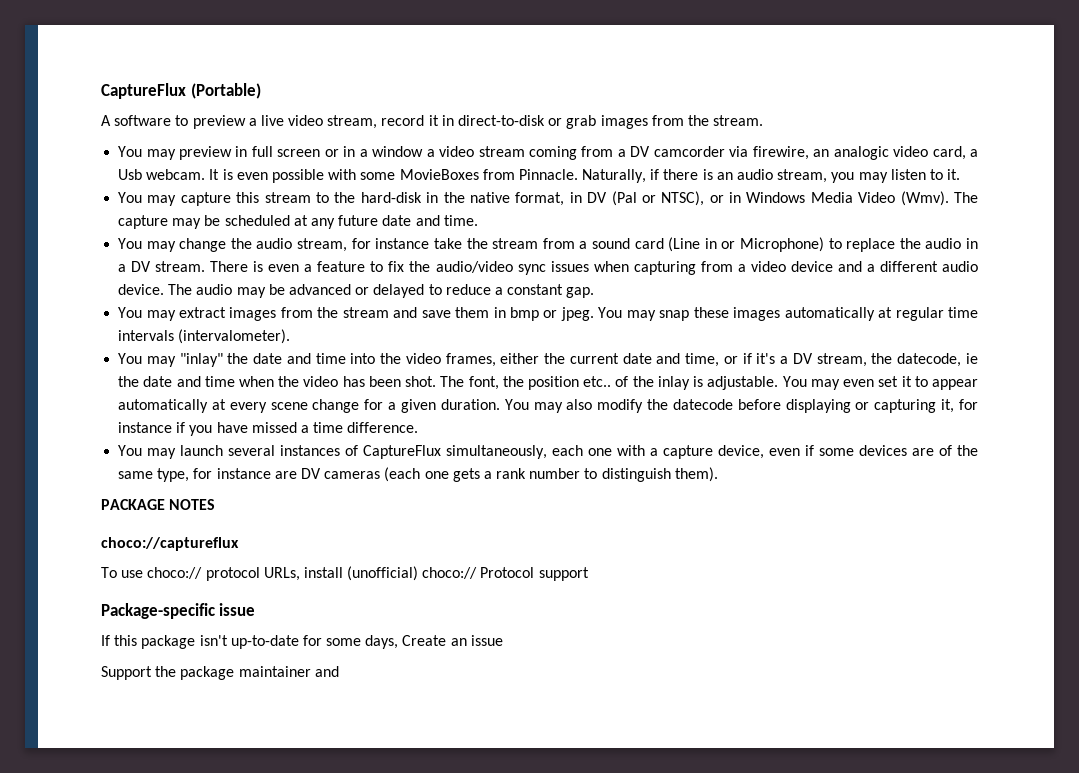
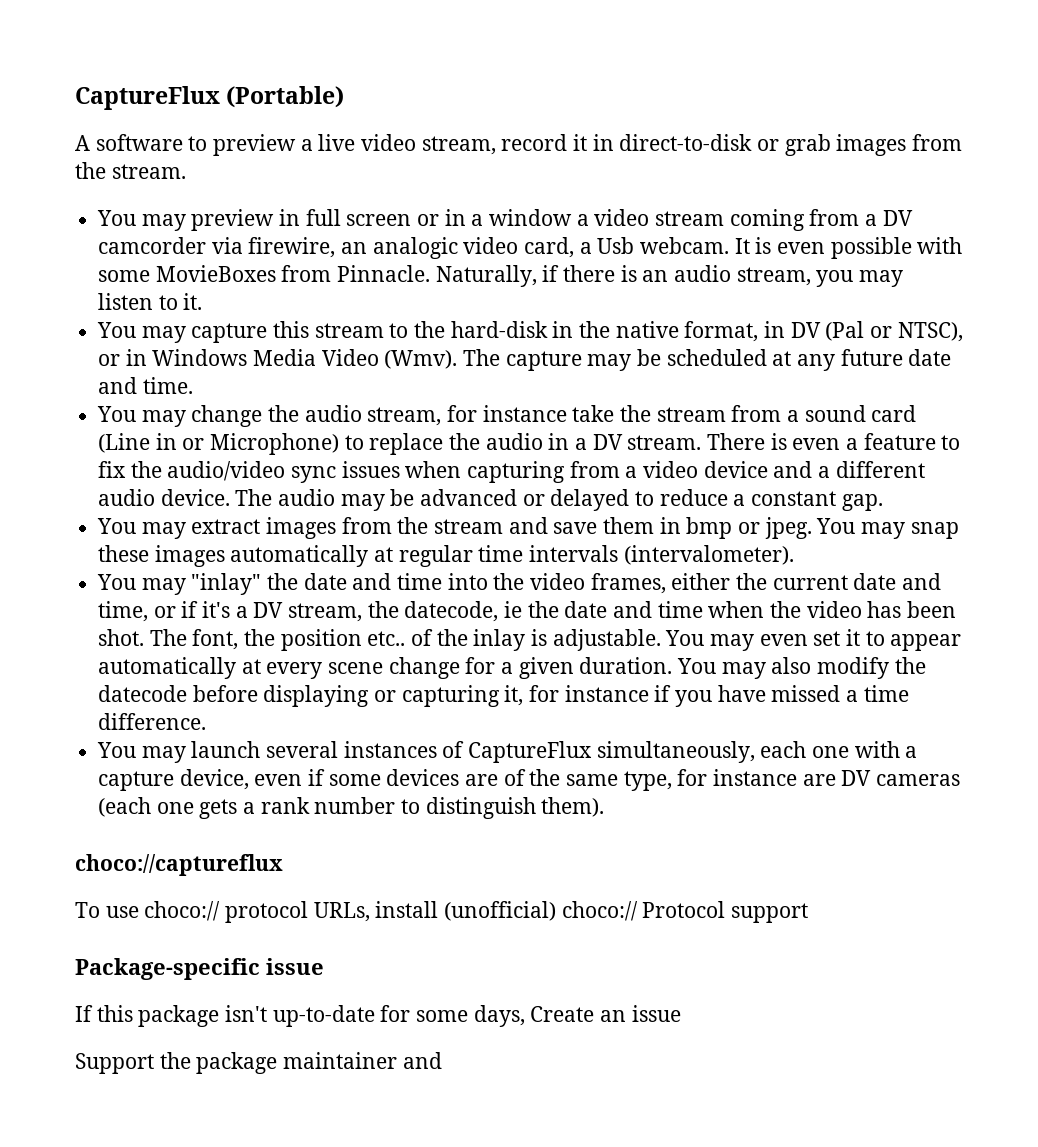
- PACKAGE NOTES

